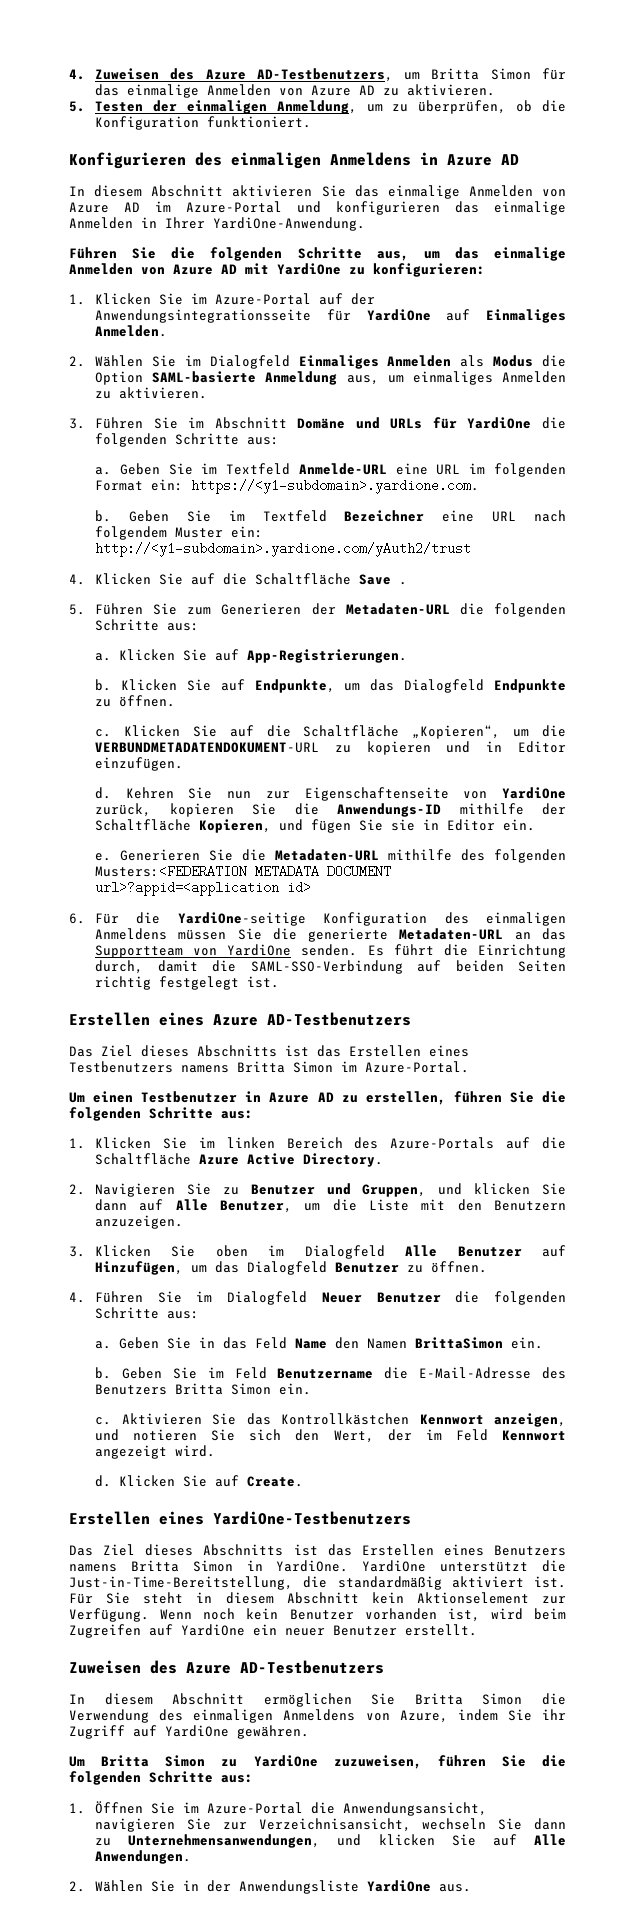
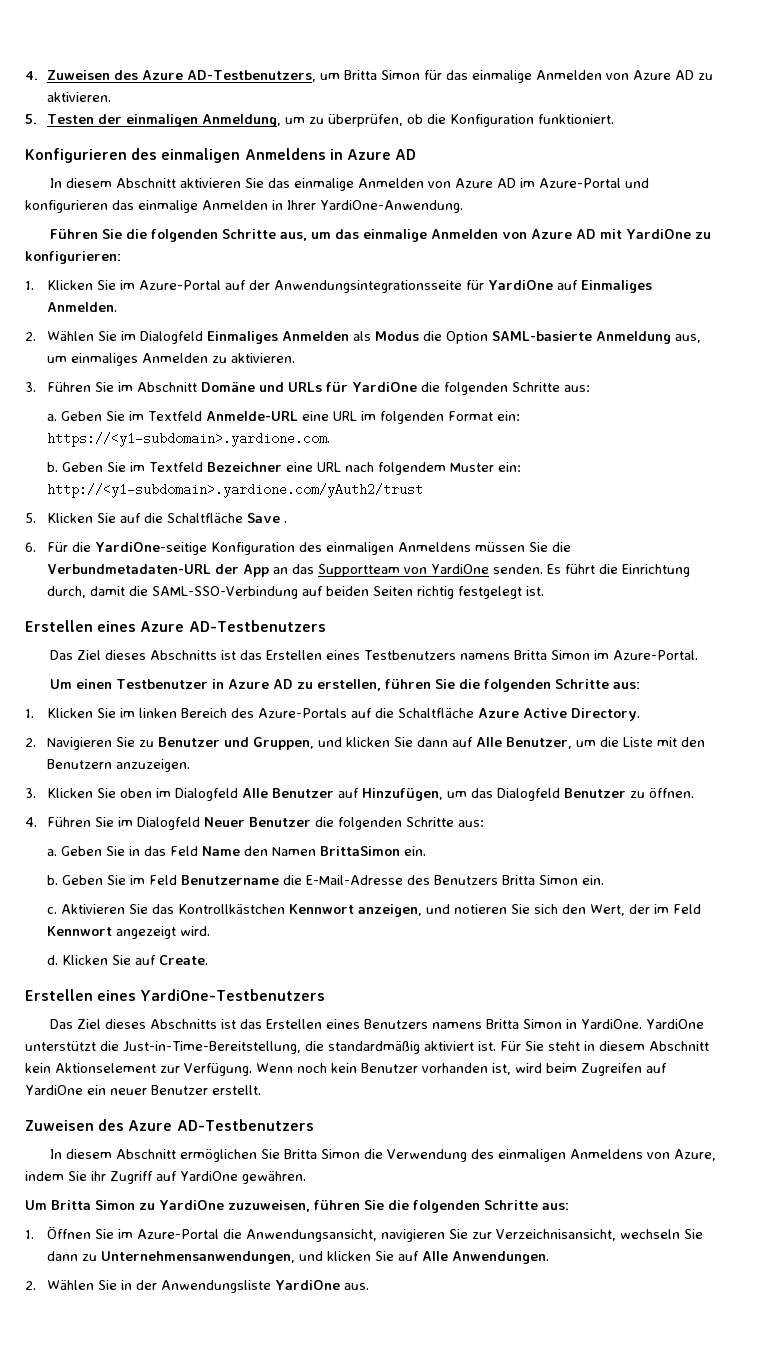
- 4. Klicken Sie auf die Schaltfläche Save .
+ 5. Klicken Sie auf die Schaltfläche Save .
- 5. Führen Sie zum Generieren der Metadaten-URL die folgenden Schritte aus:
- a. Klicken Sie auf App-Registrierungen.
- b. Klicken Sie auf Endpunkte, um das Dialogfeld Endpunkte zu öffnen.
- c. Klicken Sie auf die Schaltfläche „Kopieren“, um die VERBUNDMETADATENDOKUMENT-URL zu kopieren und in Editor einzufügen.
- d. Kehren Sie nun zur Eigenschaftenseite von YardiOne zurück, kopieren Sie die Anwendungs-ID mithilfe der Schaltfläche Kopieren, und fügen Sie sie in Editor ein.
- e. Generieren Sie die Metadaten-URL mithilfe des folgenden Musters:<FEDERATION METADATA DOCUMENT url>?appid=<application id>
- 6. Für die YardiOne-seitige Konfiguration des einmaligen Anmeldens müssen Sie die generierte Metadaten-URL an das Supportteam von YardiOne senden.
+ 6. Für die YardiOne-seitige Konfiguration des einmaligen Anmeldens müssen Sie die Verbundmetadaten-URL der App an das Supportteam von YardiOne senden.

